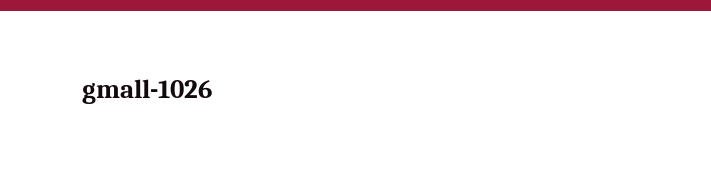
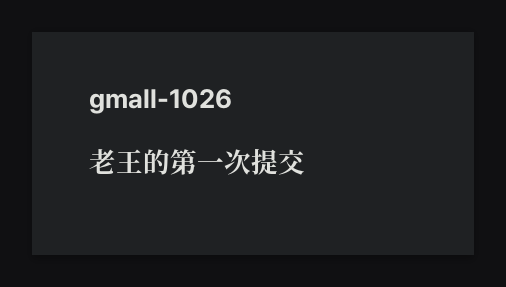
+ 老王的第一次提交

